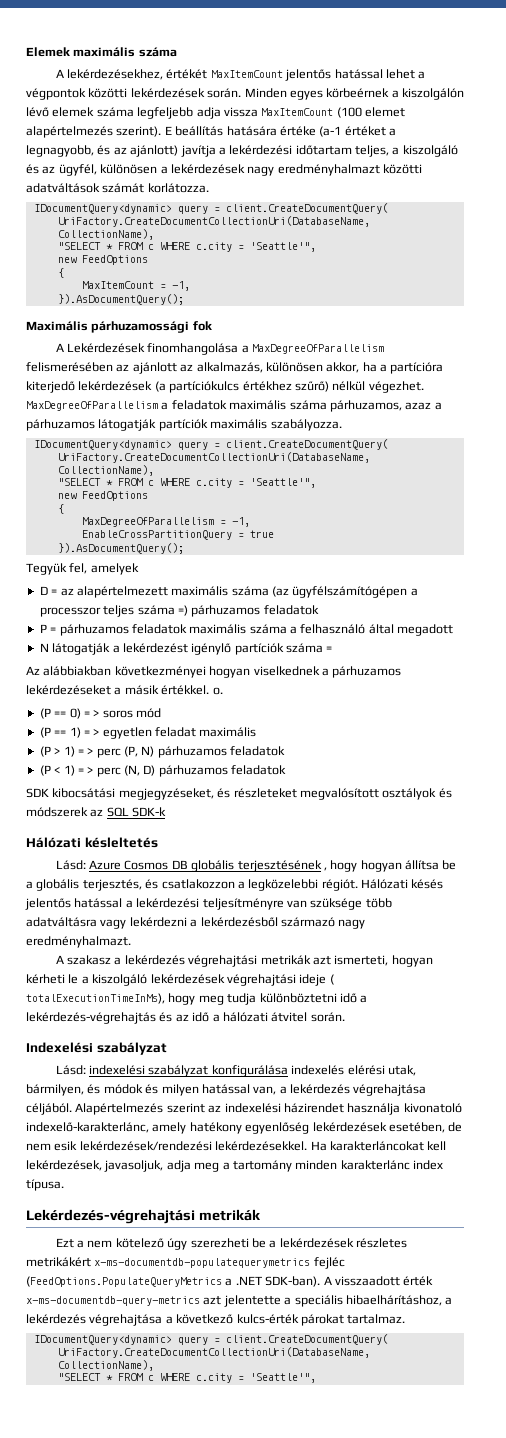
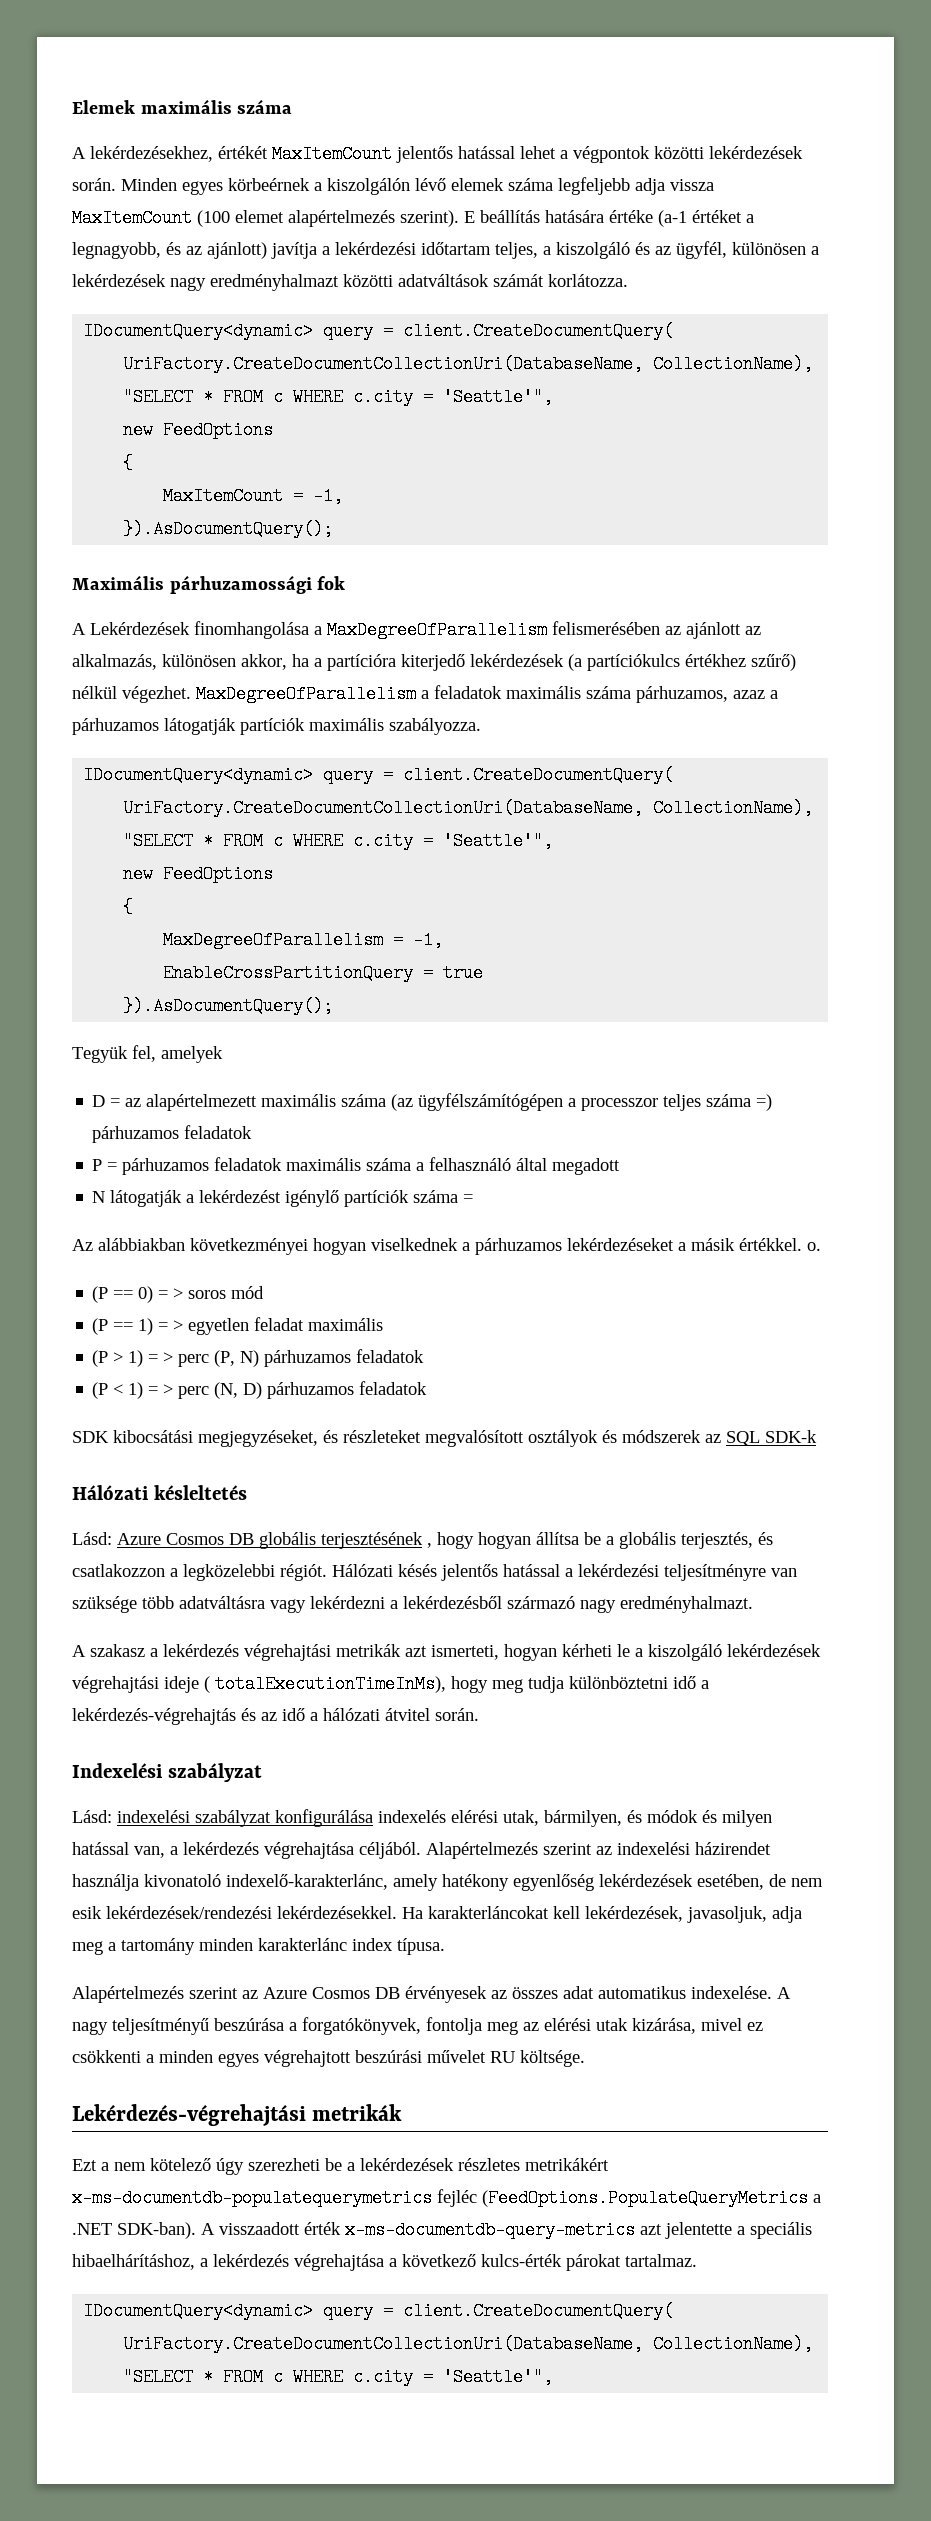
+ Alapértelmezés szerint az Azure Cosmos DB érvényesek az összes adat automatikus indexelése. A nagy teljesítményű beszúrása a forgatókönyvek, fontolja meg az elérési utak kizárása, mivel ez csökkenti a minden egyes végrehajtott beszúrási művelet RU költsége.

